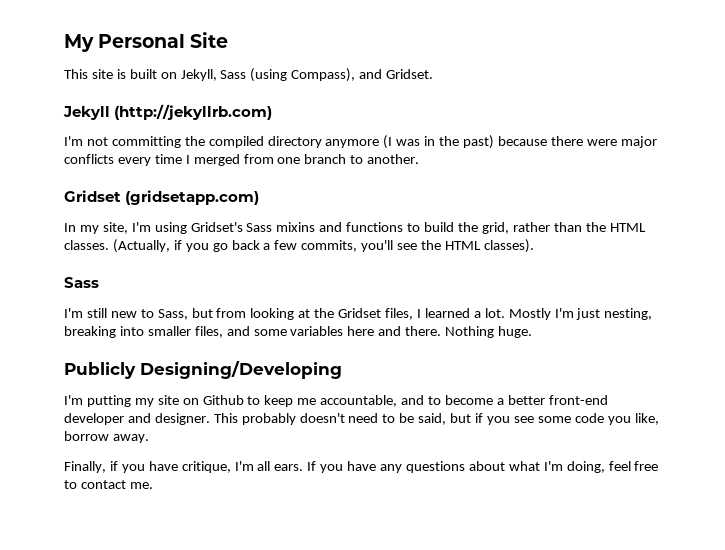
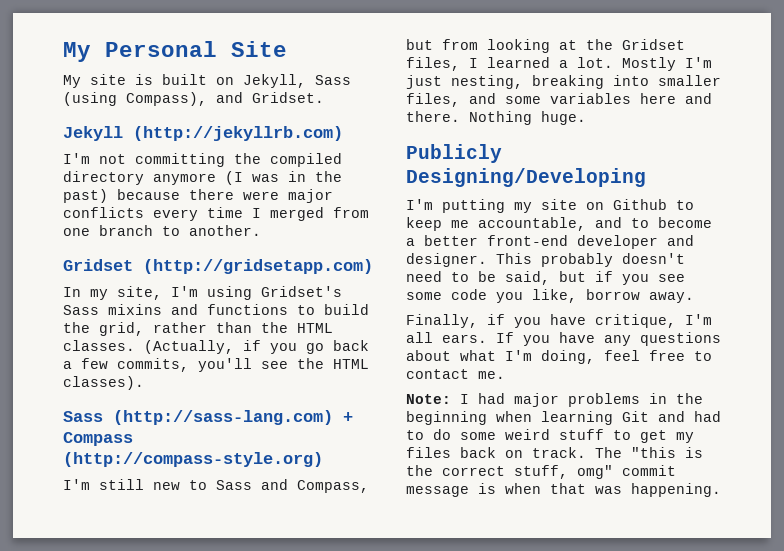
- This site is built on Jekyll, Sass (using Compass), and Gridset.
+ My site is built on Jekyll, Sass (using Compass), and Gridset.
- Gridset (gridsetapp.com)
+ Gridset (http://gridsetapp.com)
  (Actually, if you go back a few commits, you'll see the HTML classes).
- Sass
+ Sass (http://sass-lang.com) + Compass (http://compass-style.org)
- I'm still new to Sass, but from looking at the Gridset files, I learned a lot.
+ I'm still new to Sass and Compass, but from looking at the Gridset files, I learned a lot.
+ Note: I had major problems in the beginning when learning Git and had to do some weird stuff to get my files back on track. The "this is the correct stuff, omg" commit message is when that was happening.

